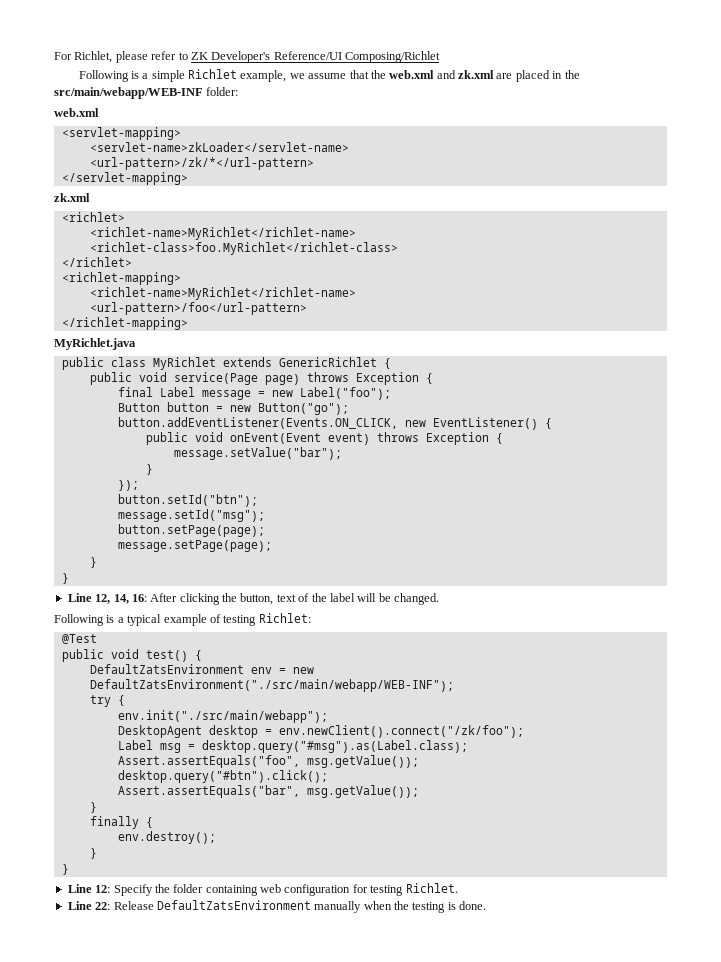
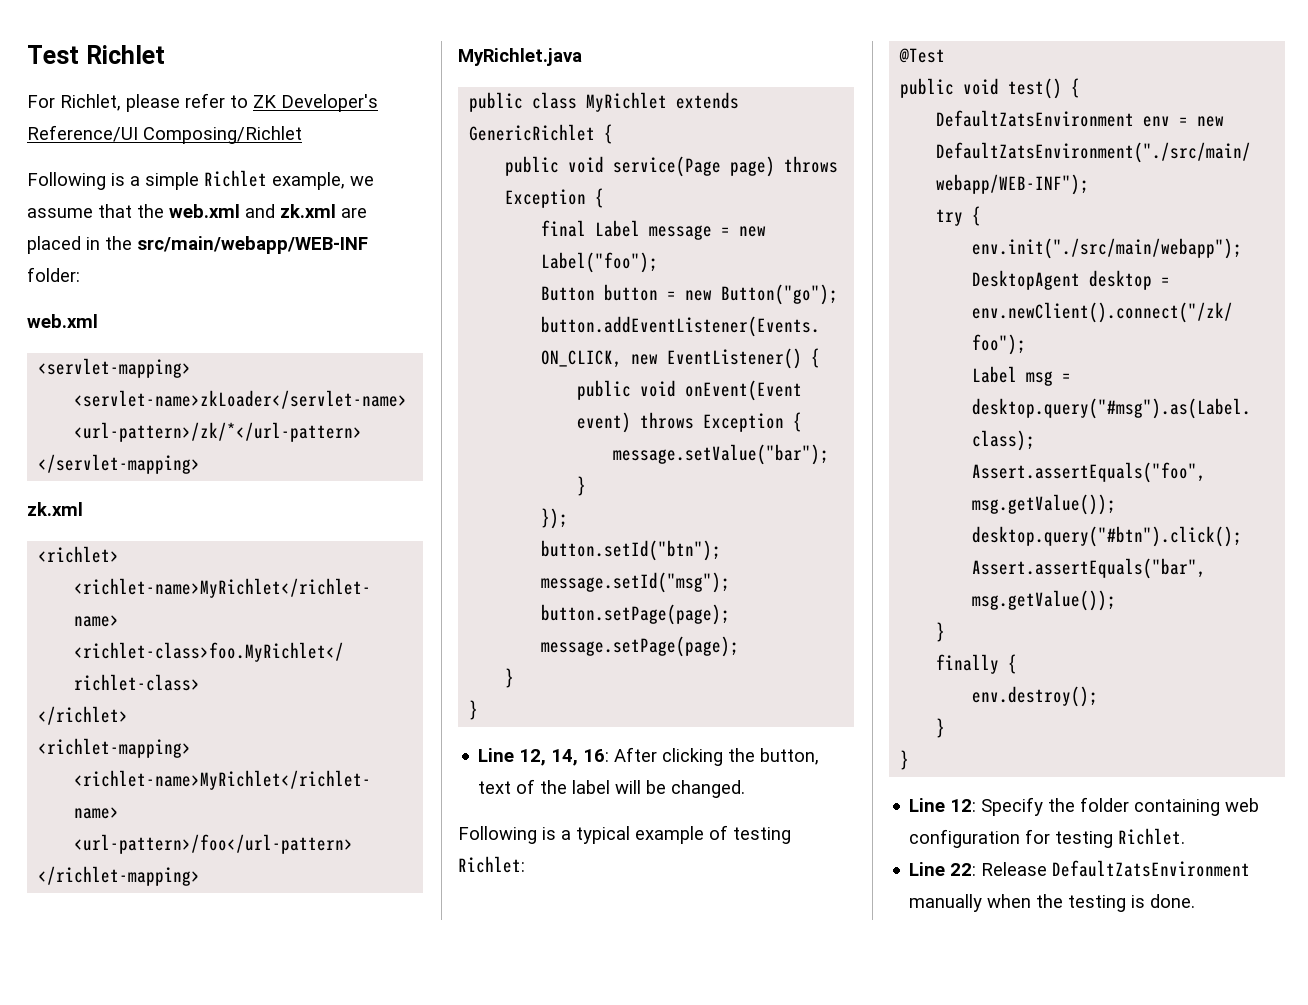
+ Test Richlet

